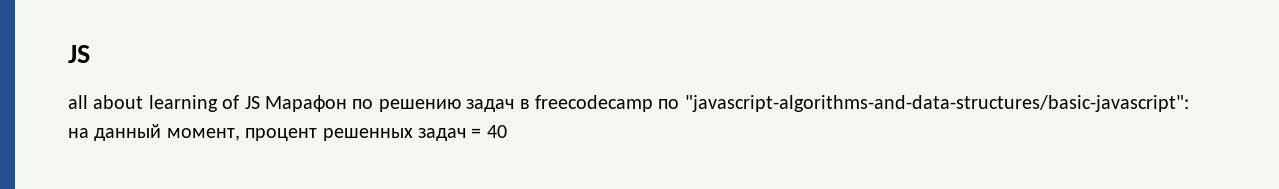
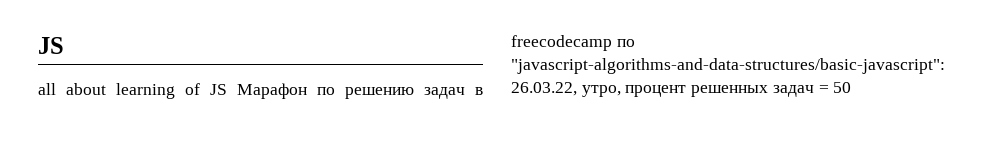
- all about learning of JS Марафон по решению задач в freecodecamp по "javascript-algorithms-and-data-structures/basic-javascript": на данный момент, процент решенных задач = 40
+ all about learning of JS Марафон по решению задач в freecodecamp по "javascript-algorithms-and-data-structures/basic-javascript": 26.03.22, утро, процент решенных задач = 50

